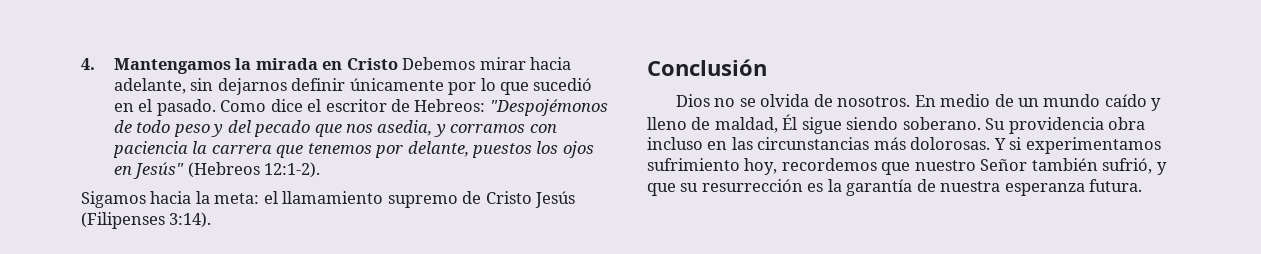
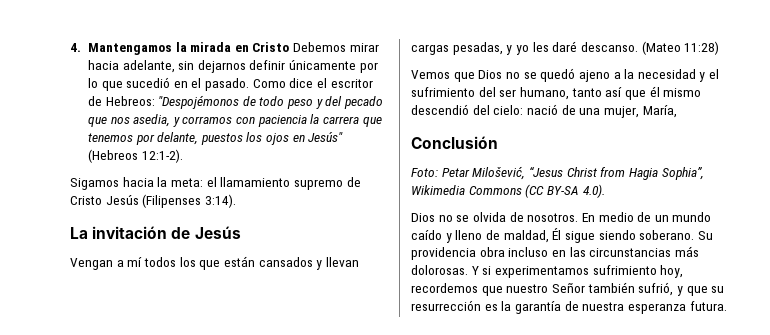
+ La invitación de Jesús
+ Vengan a mí todos los que están cansados y llevan cargas pesadas, y yo les daré descanso. (Mateo 11:28)
+ Vemos que Dios no se quedó ajeno a la necesidad y el sufrimiento del ser humano, tanto así que él mismo descendió del cielo: nació de una mujer, María,
  Conclusión
+ Foto: Petar Milošević, “Jesus Christ from Hagia Sophia”, Wikimedia Commons (CC BY-SA 4.0).

